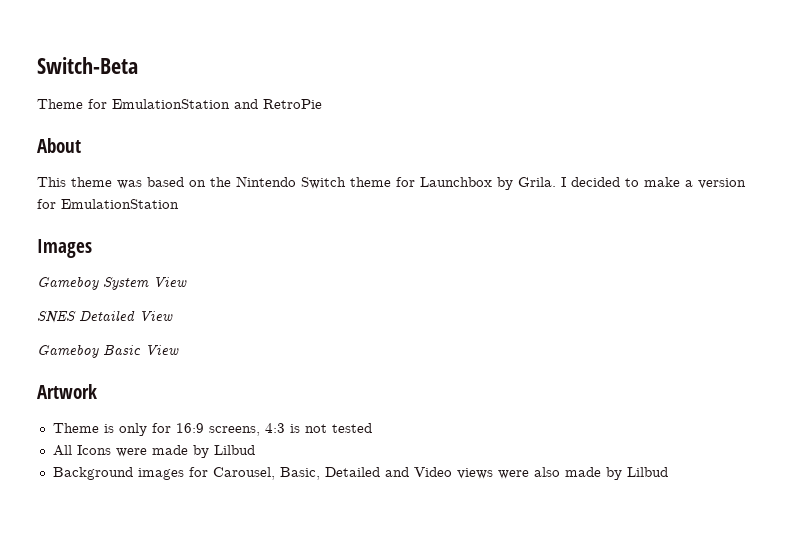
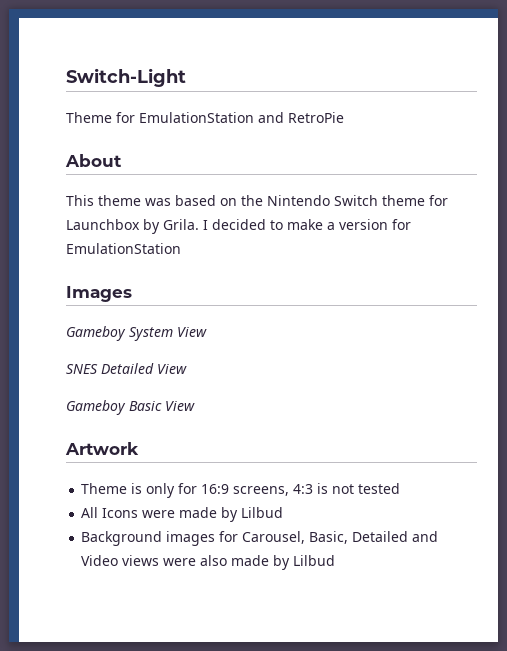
- Switch-Beta
+ Switch-Light

